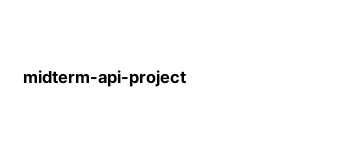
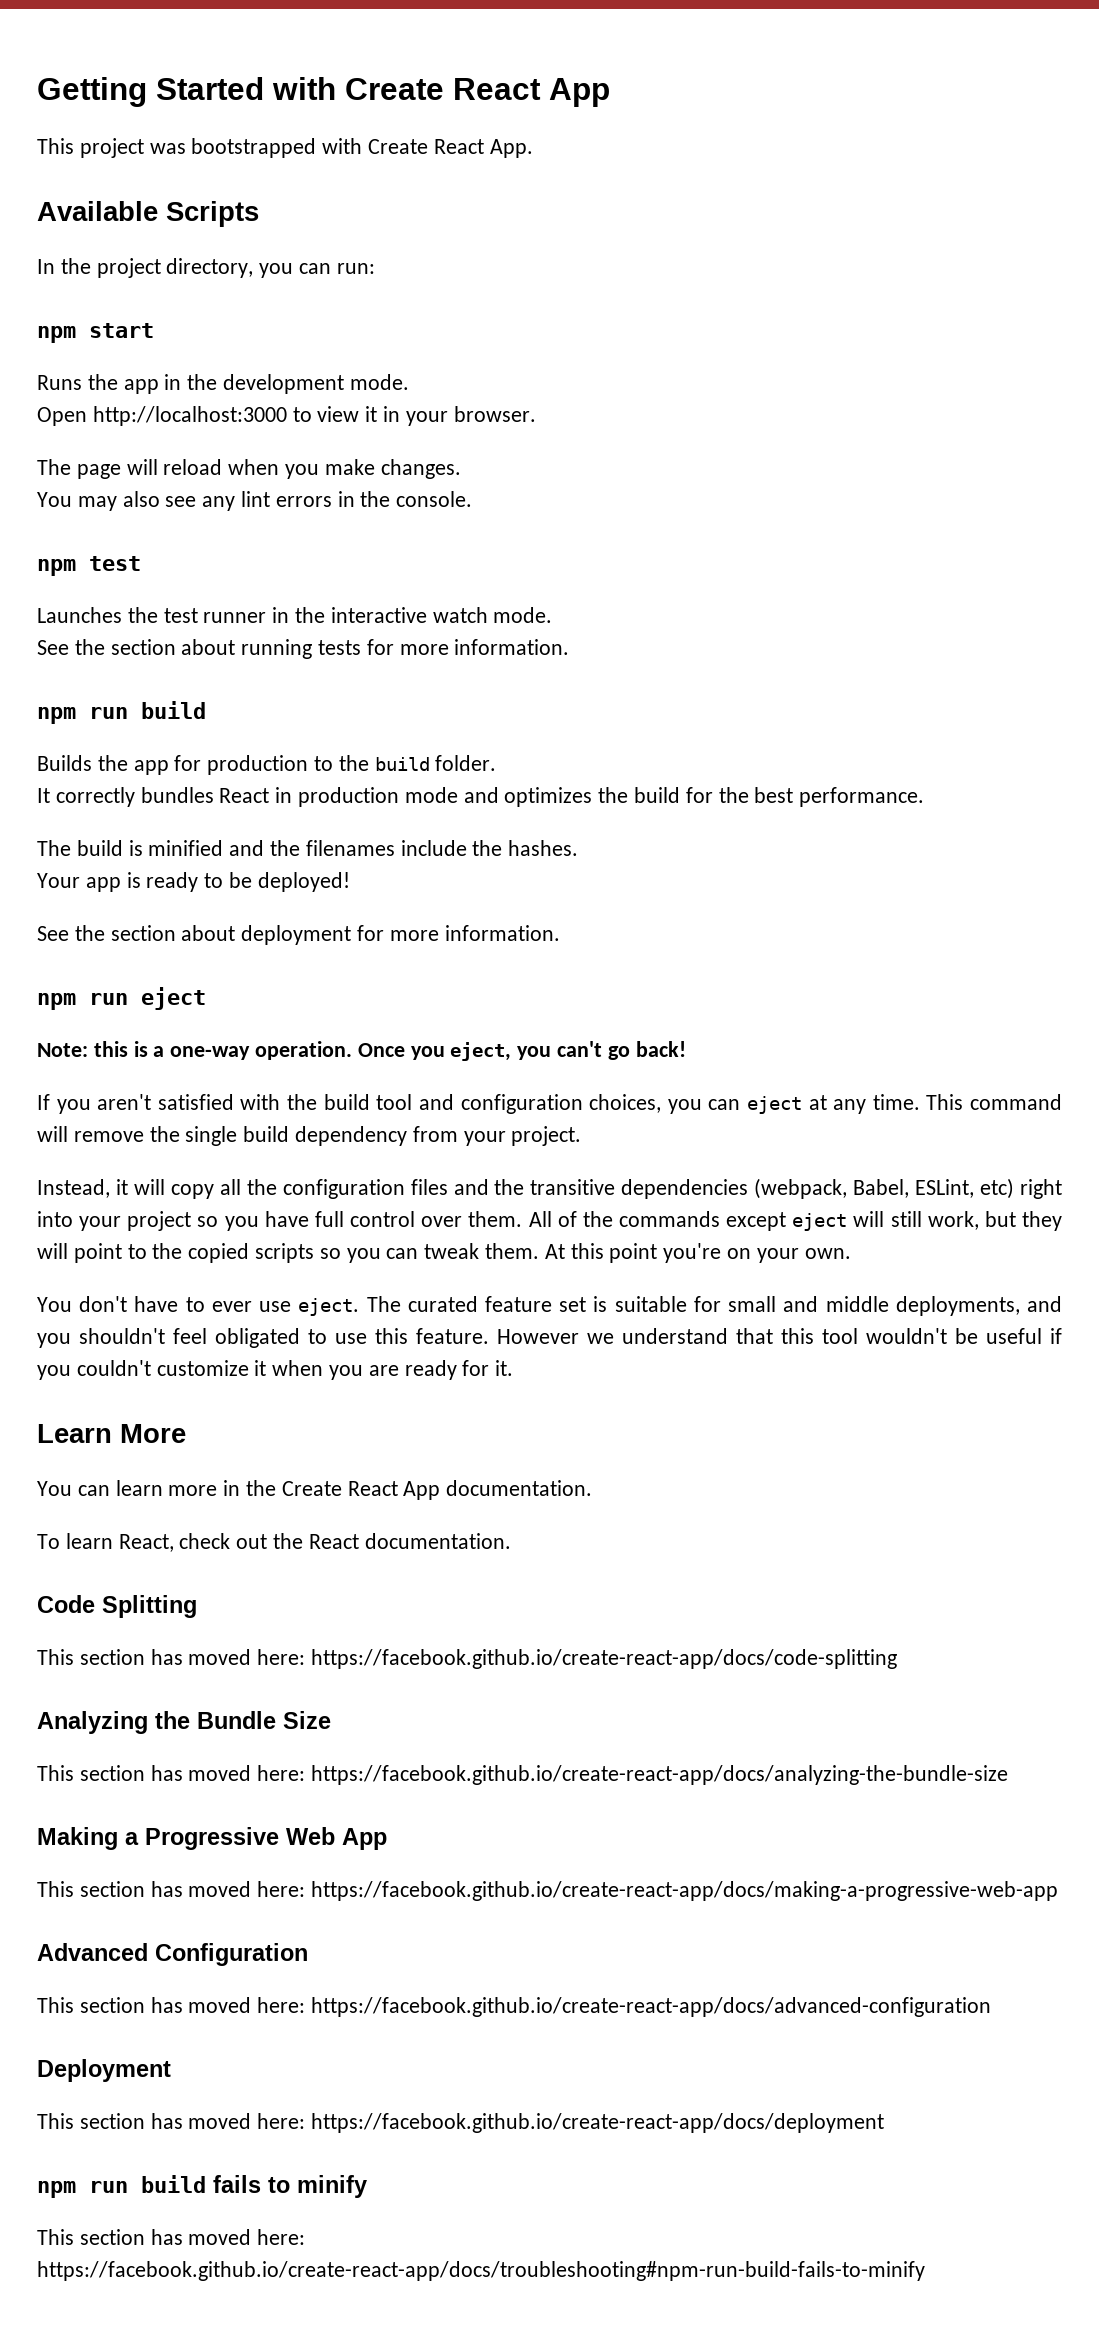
- midterm-api-project
+ Getting Started with Create React App
+ This project was bootstrapped with Create React App.
+ Available Scripts
+ In the project directory, you can run:
+ npm start
+ Runs the app in the development mode.
+ Open http://localhost:3000 to view it in your browser.
+ The page will reload when you make changes.
+ You may also see any lint errors in the console.
+ npm test
+ Launches the test runner in the interactive watch mode.
+ See the section about running tests for more information.
+ npm run build
+ Builds the app for production to the build folder.
+ It correctly bundles React in production mode and optimizes the build for the best performance.
+ The build is minified and the filenames include the hashes.
+ Your app is ready to be deployed!
+ See the section about deployment for more information.
+ npm run eject
+ Note: this is a one-way operation. Once you eject, you can't go back!
+ If you aren't satisfied with the build tool and configuration choices, you can eject at any time. This command will remove the single build dependency from your project.
+ Instead, it will copy all the configuration files and the transitive dependencies (webpack, Babel, ESLint, etc) right into your project so you have full control over them. All of the commands except eject will still work, but they will point to the copied scripts so you can tweak them. At this point you're on your own.
+ You don't have to ever use eject. The curated feature set is suitable for small and middle deployments, and you shouldn't feel obligated to use this feature. However we understand that this tool wouldn't be useful if you couldn't customize it when you are ready for it.
+ Learn More
+ You can learn more in the Create React App documentation.
+ To learn React, check out the React documentation.
+ Code Splitting
+ This section has moved here: https://facebook.github.io/create-react-app/docs/code-splitting
+ Analyzing the Bundle Size
+ This section has moved here: https://facebook.github.io/create-react-app/docs/analyzing-the-bundle-size
+ Making a Progressive Web App
+ This section has moved here: https://facebook.github.io/create-react-app/docs/making-a-progressive-web-app
+ Advanced Configuration
+ This section has moved here: https://facebook.github.io/create-react-app/docs/advanced-configuration
+ Deployment
+ This section has moved here: https://facebook.github.io/create-react-app/docs/deployment
+ npm run build fails to minify
+ This section has moved here: https://facebook.github.io/create-react-app/docs/troubleshooting#npm-run-build-fails-to-minify

